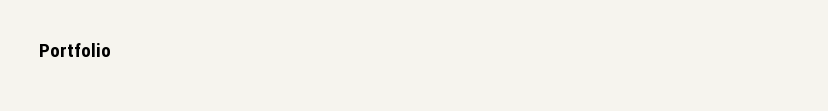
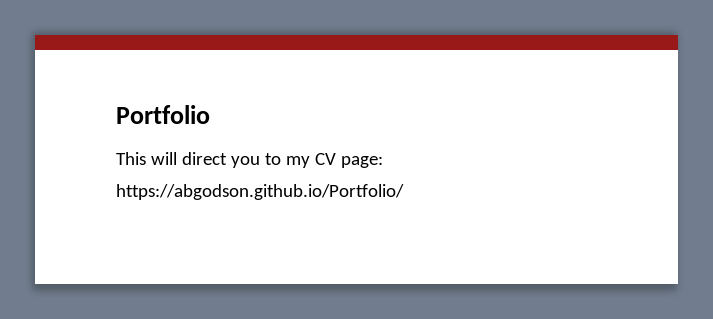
+ This will direct you to my CV page: https://abgodson.github.io/Portfolio/

